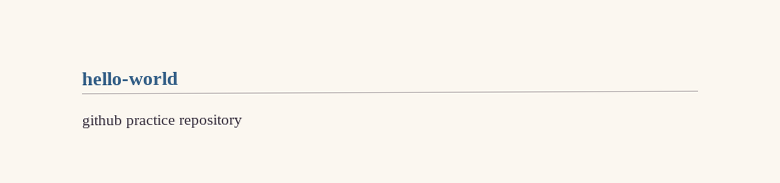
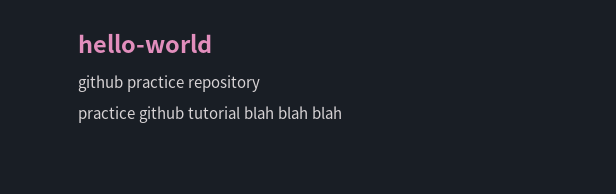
+ practice github tutorial blah blah blah

